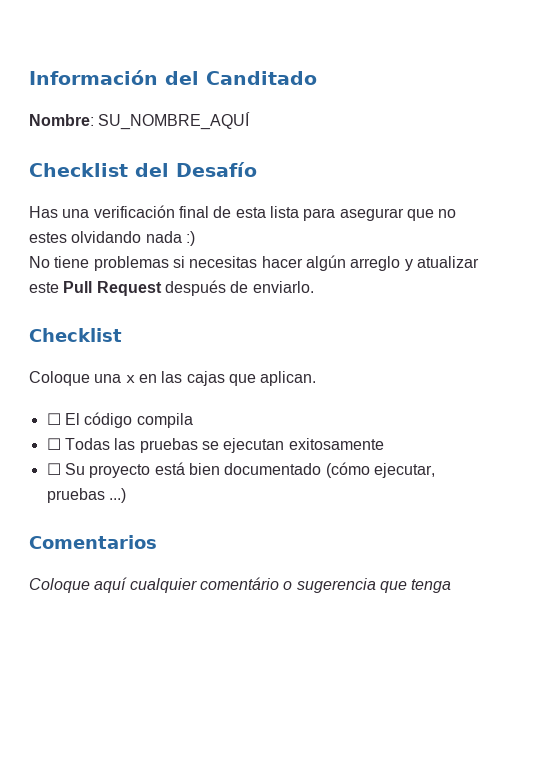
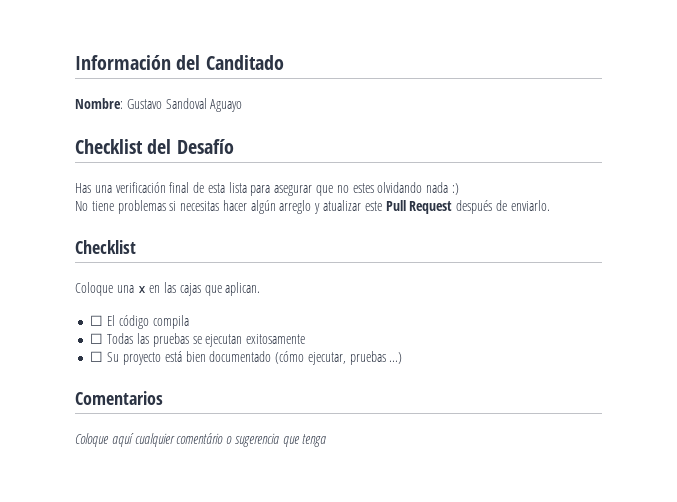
- Nombre: SU_NOMBRE_AQUÍ
+ Nombre: Gustavo Sandoval Aguayo

